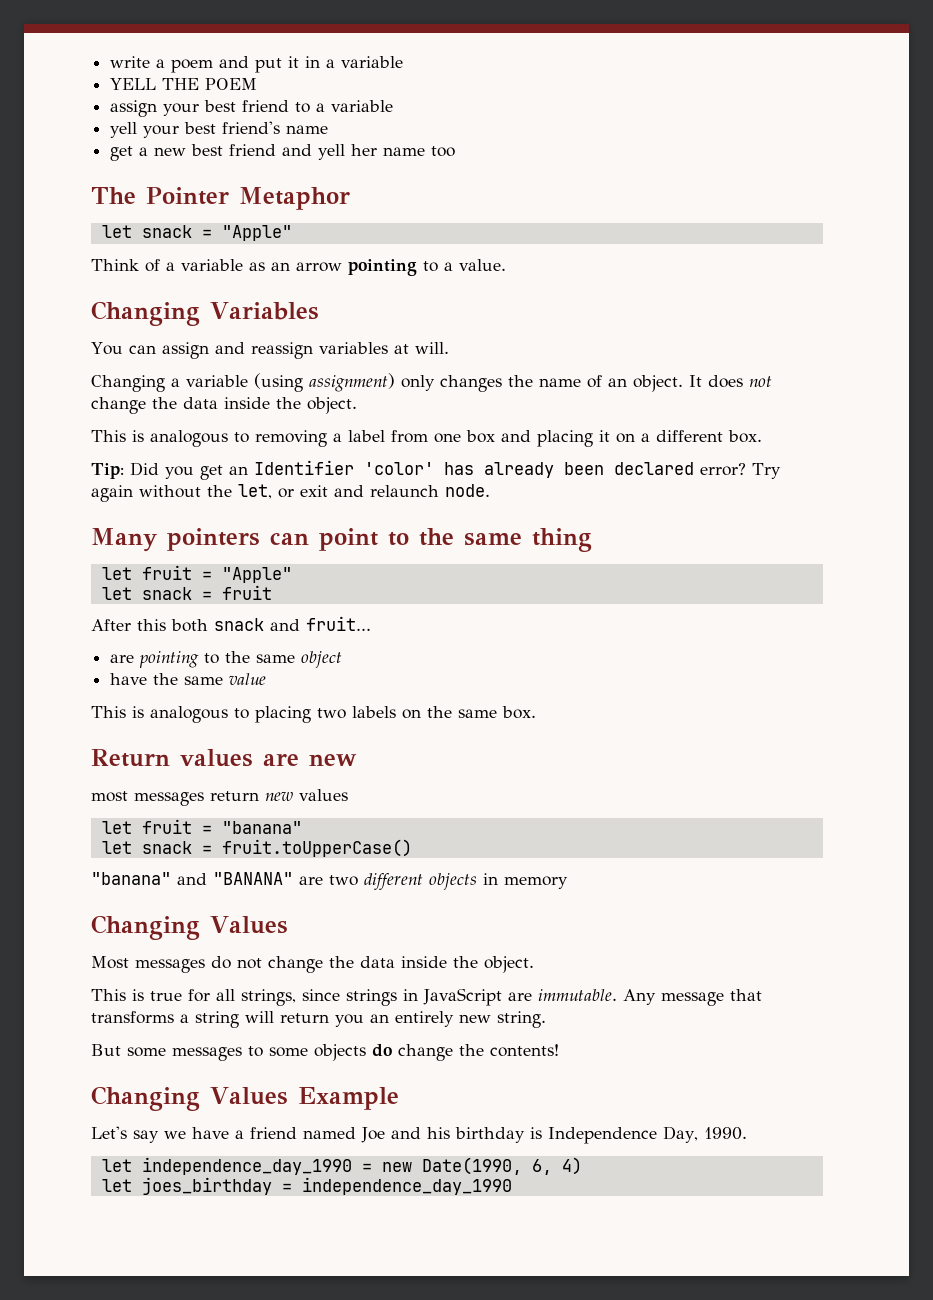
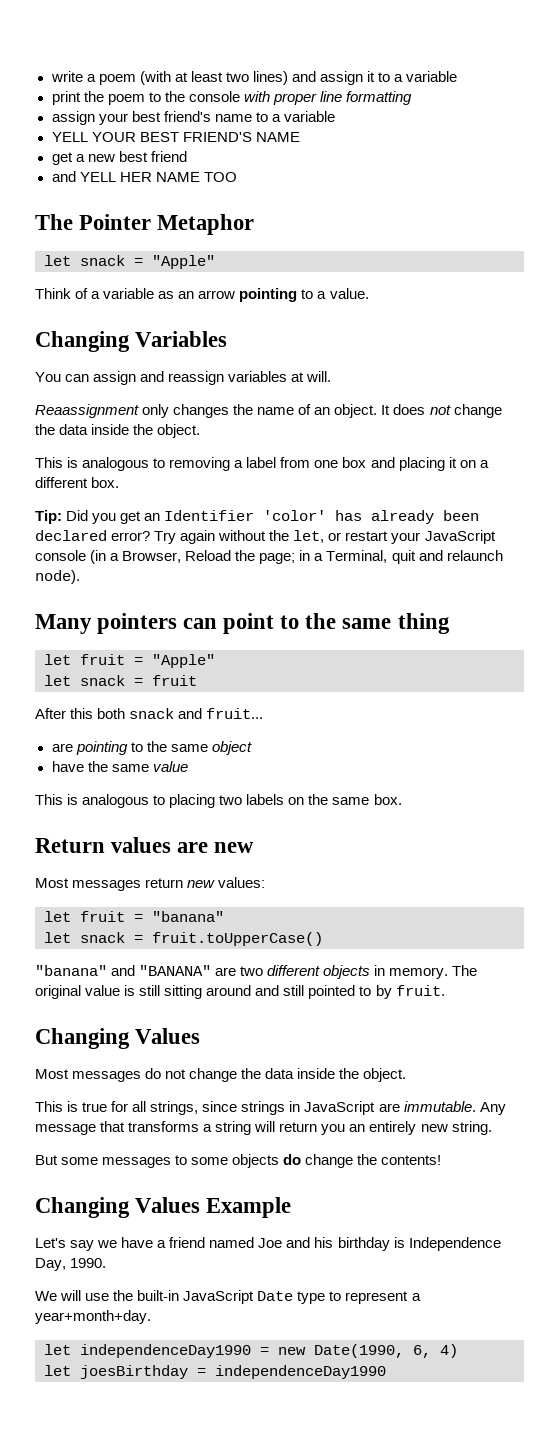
- write a poem and put it in a variable
- YELL THE POEM
- assign your best friend to a variable
- yell your best friend's name
+ write a poem (with at least two lines) and assign it to a variable
+ print the poem to the console with proper line formatting
+ assign your best friend's name to a variable
+ YELL YOUR BEST FRIEND'S NAME
- get a new best friend and yell her name too
+ get a new best friend
+ and YELL HER NAME TOO
- Changing a variable (using assignment) only changes the name of an object.
+ Reaassignment only changes the name of an object.
- Try again without the let, or exit and relaunch node.
+ Try again without the let, or restart your JavaScript console (in a Browser, Reload the page; in a Terminal, quit and relaunch node).
- most messages return new values
+ Most messages return new values:
- "banana" and "BANANA" are two different objects in memory
+ "banana" and "BANANA" are two different objects in memory. The original value is still sitting around and still pointed to by fruit.
- let independence_day_1990 = new Date(1990, 6, 4)
+ We will use the built-in JavaScript Date type to represent a year+month+day.
+ let independenceDay1990 = new Date(1990, 6, 4)
- let joes_birthday = independence_day_1990
+ let joesBirthday = independenceDay1990

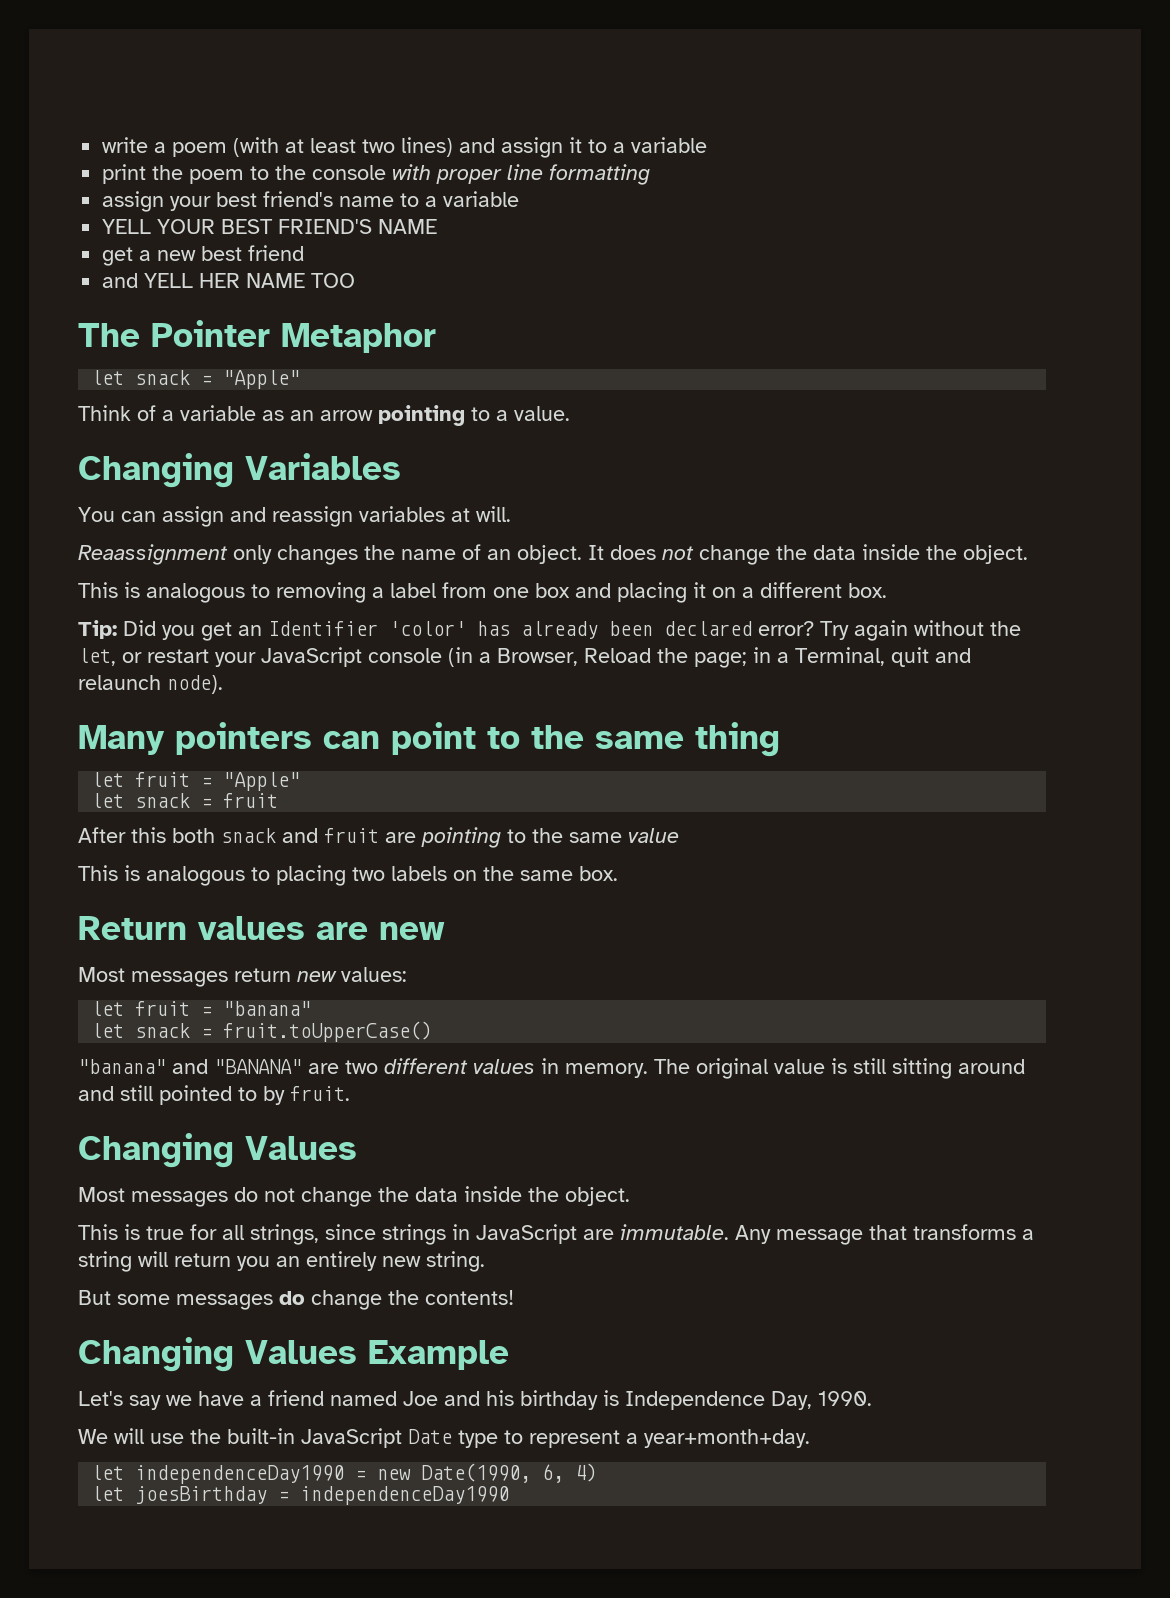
- After this both snack and fruit...
- are pointing to the same object
- have the same value
+ After this both snack and fruit are pointing to the same value
- "banana" and "BANANA" are two different objects in memory.
+ "banana" and "BANANA" are two different values in memory.
- But some messages to some objects do change the contents!
+ But some messages do change the contents!

